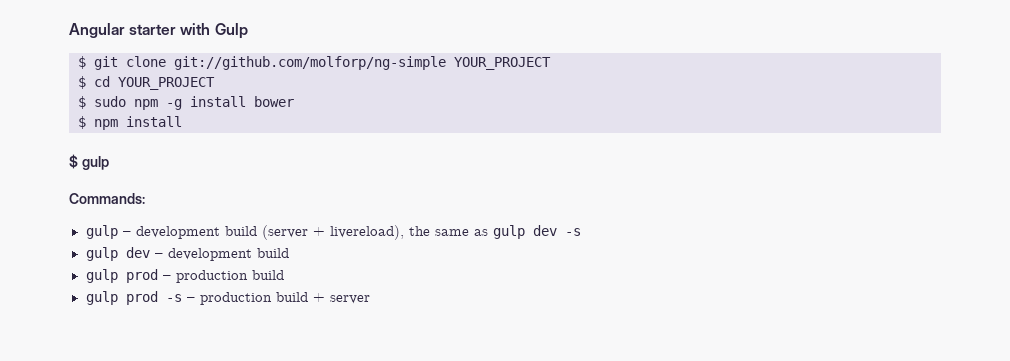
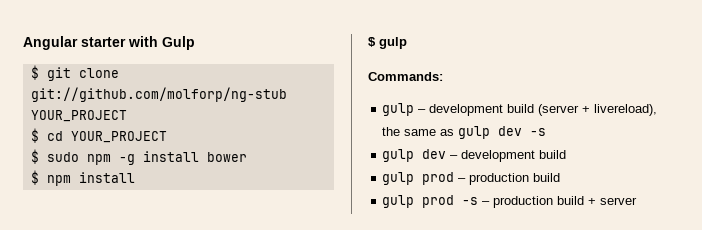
- $ git clone git://github.com/molforp/ng-simple YOUR_PROJECT
+ $ git clone git://github.com/molforp/ng-stub YOUR_PROJECT

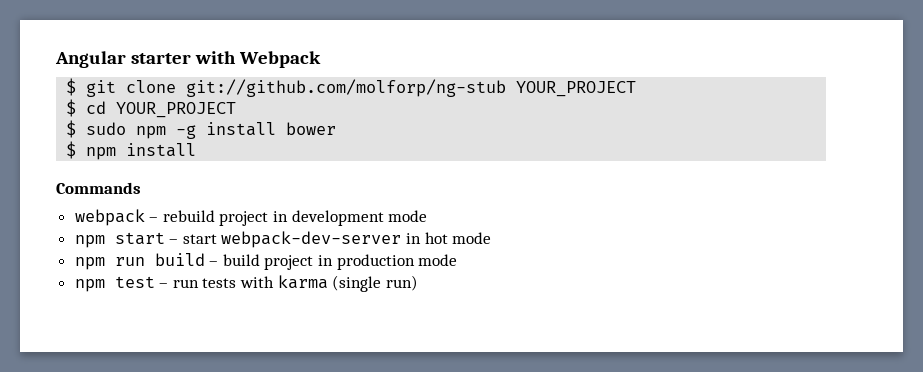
- Angular starter with Gulp
+ Angular starter with Webpack
- $ gulp
- Commands:
- gulp – development build (server + livereload), the same as gulp dev -s
- gulp dev – development build
- gulp prod – production build
- gulp prod -s – production build + server
+ Commands
+ webpack – rebuild project in development mode
+ npm start – start webpack-dev-server in hot mode
+ npm run build – build project in production mode
+ npm test – run tests with karma (single run)

